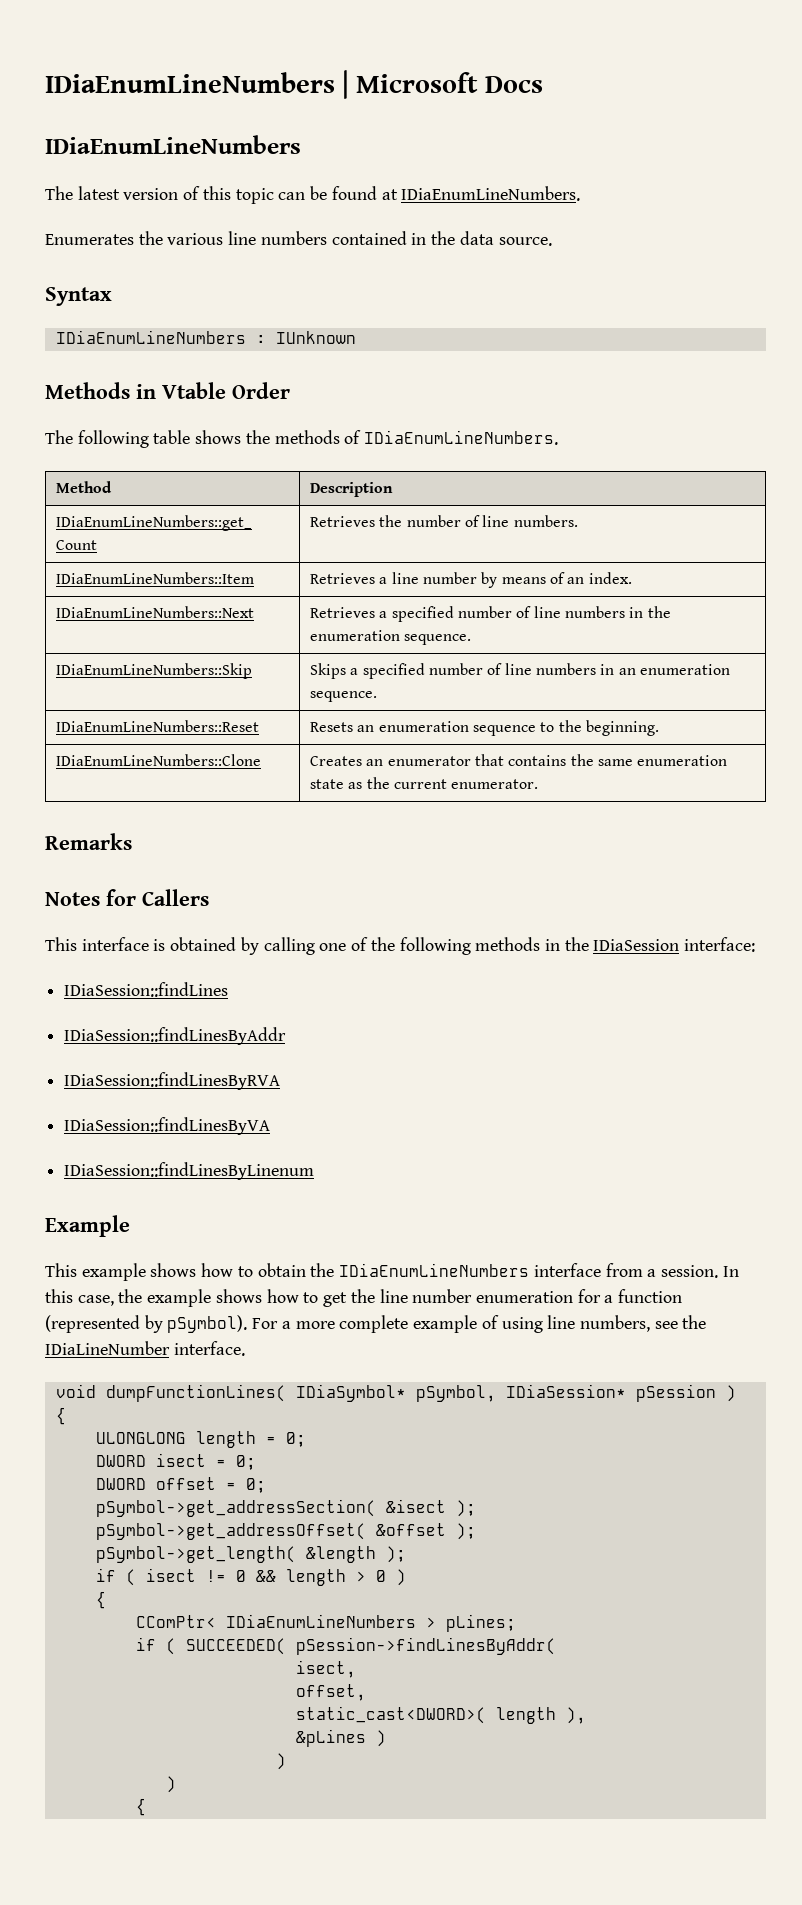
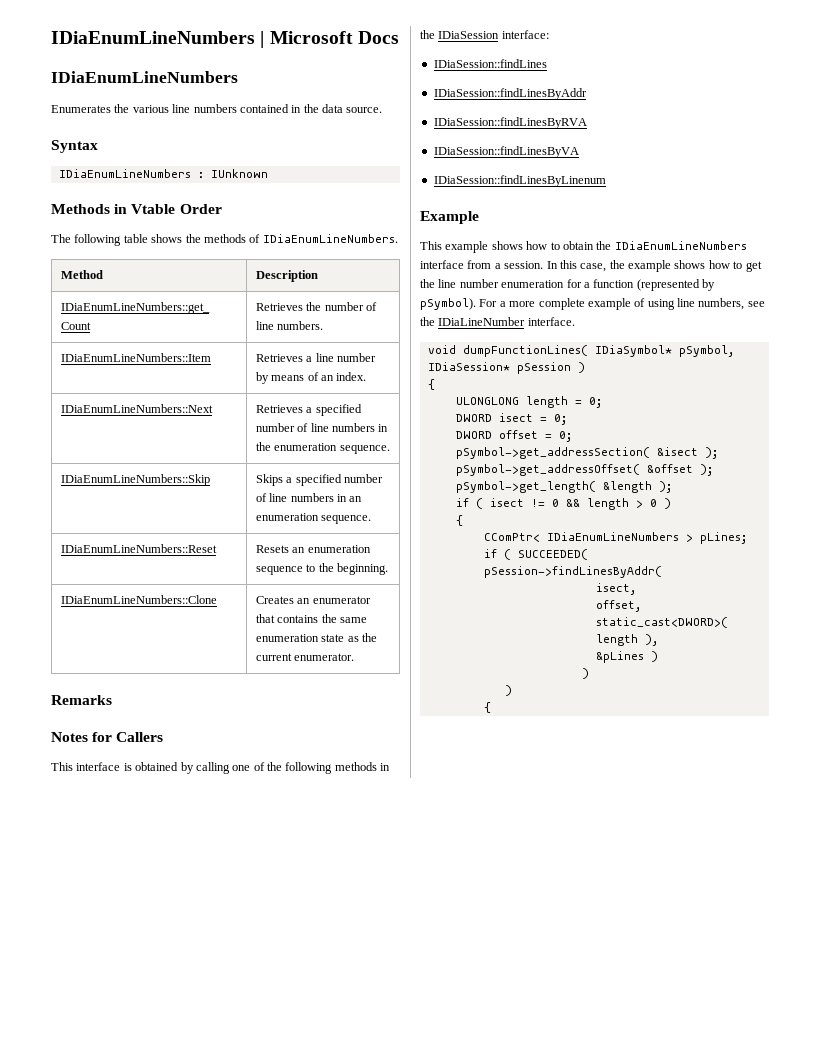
- The latest version of this topic can be found at IDiaEnumLineNumbers.

